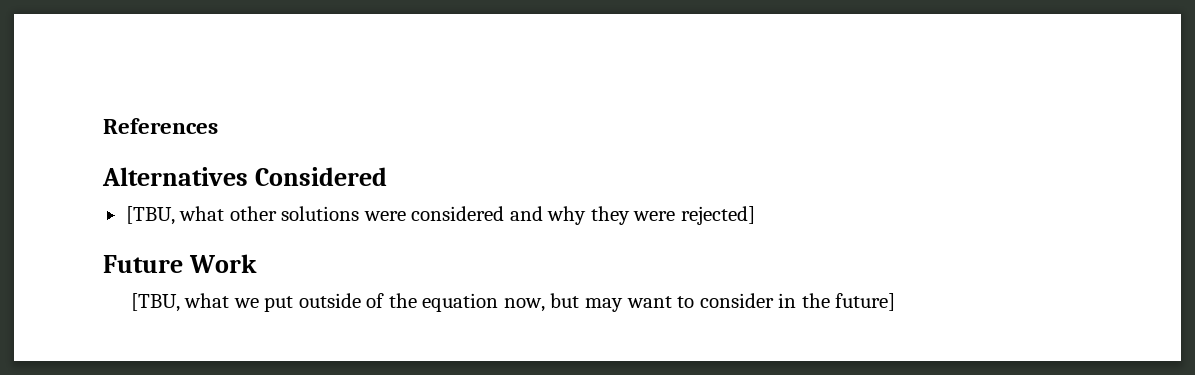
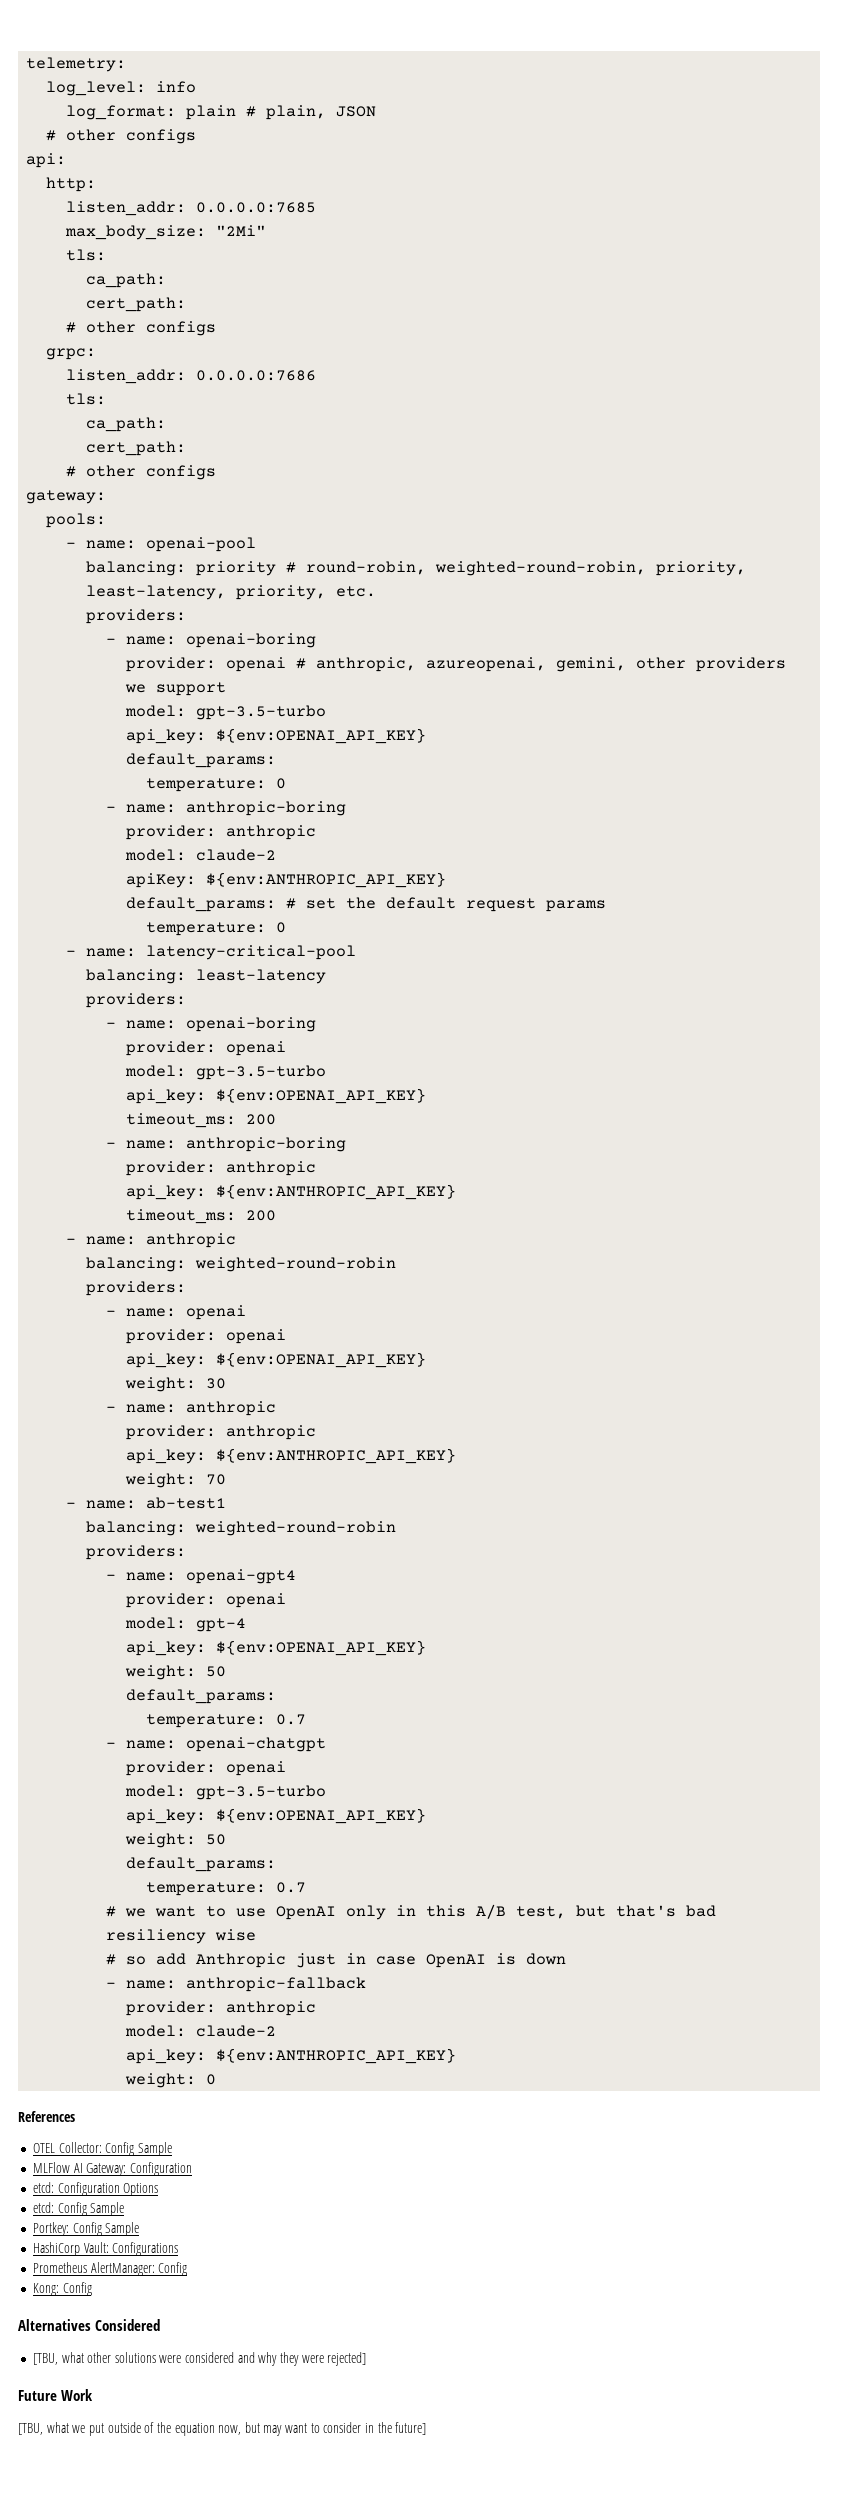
+ telemetry:
+ log_level: info
+ log_format: plain # plain, JSON
+ # other configs
+ api:
+ http:
+ listen_addr: 0.0.0.0:7685
+ max_body_size: "2Mi"
+ tls:
+ ca_path:
+ cert_path:
+ # other configs
+ grpc:
+ listen_addr: 0.0.0.0:7686
+ tls:
+ ca_path:
+ cert_path:
+ # other configs
+ gateway:
+ pools:
+ - name: openai-pool
+ balancing: priority # round-robin, weighted-round-robin, priority, least-latency, priority, etc.
+ providers:
+ - name: openai-boring
+ provider: openai # anthropic, azureopenai, gemini, other providers we support
+ model: gpt-3.5-turbo
+ api_key: ${env:OPENAI_API_KEY}
+ default_params:
+ temperature: 0
+ - name: anthropic-boring
+ provider: anthropic
+ model: claude-2
+ apiKey: ${env:ANTHROPIC_API_KEY}
+ default_params: # set the default request params
+ temperature: 0
+ - name: latency-critical-pool
+ balancing: least-latency
+ providers:
+ - name: openai-boring
+ provider: openai
+ model: gpt-3.5-turbo
+ api_key: ${env:OPENAI_API_KEY}
+ timeout_ms: 200
+ - name: anthropic-boring
+ provider: anthropic
+ api_key: ${env:ANTHROPIC_API_KEY}
+ timeout_ms: 200
+ - name: anthropic
+ balancing: weighted-round-robin
+ providers:
+ - name: openai
+ provider: openai
+ api_key: ${env:OPENAI_API_KEY}
+ weight: 30
+ - name: anthropic
+ provider: anthropic
+ api_key: ${env:ANTHROPIC_API_KEY}
+ weight: 70
+ - name: ab-test1
+ balancing: weighted-round-robin
+ providers:
+ - name: openai-gpt4
+ provider: openai
+ model: gpt-4
+ api_key: ${env:OPENAI_API_KEY}
+ weight: 50
+ default_params:
+ temperature: 0.7
+ - name: openai-chatgpt
+ provider: openai
+ model: gpt-3.5-turbo
+ api_key: ${env:OPENAI_API_KEY}
+ weight: 50
+ default_params:
+ temperature: 0.7
+ # we want to use OpenAI only in this A/B test, but that's bad resiliency wise
+ # so add Anthropic just in case OpenAI is down
+ - name: anthropic-fallback
+ provider: anthropic
+ model: claude-2
+ api_key: ${env:ANTHROPIC_API_KEY}
+ weight: 0
  References
+ OTEL Collector: Config Sample
+ MLFlow AI Gateway: Configuration
+ etcd: Configuration Options
+ etcd: Config Sample
+ Portkey: Config Sample
+ HashiCorp Vault: Configurations
+ Prometheus AlertManager: Config
+ Kong: Config

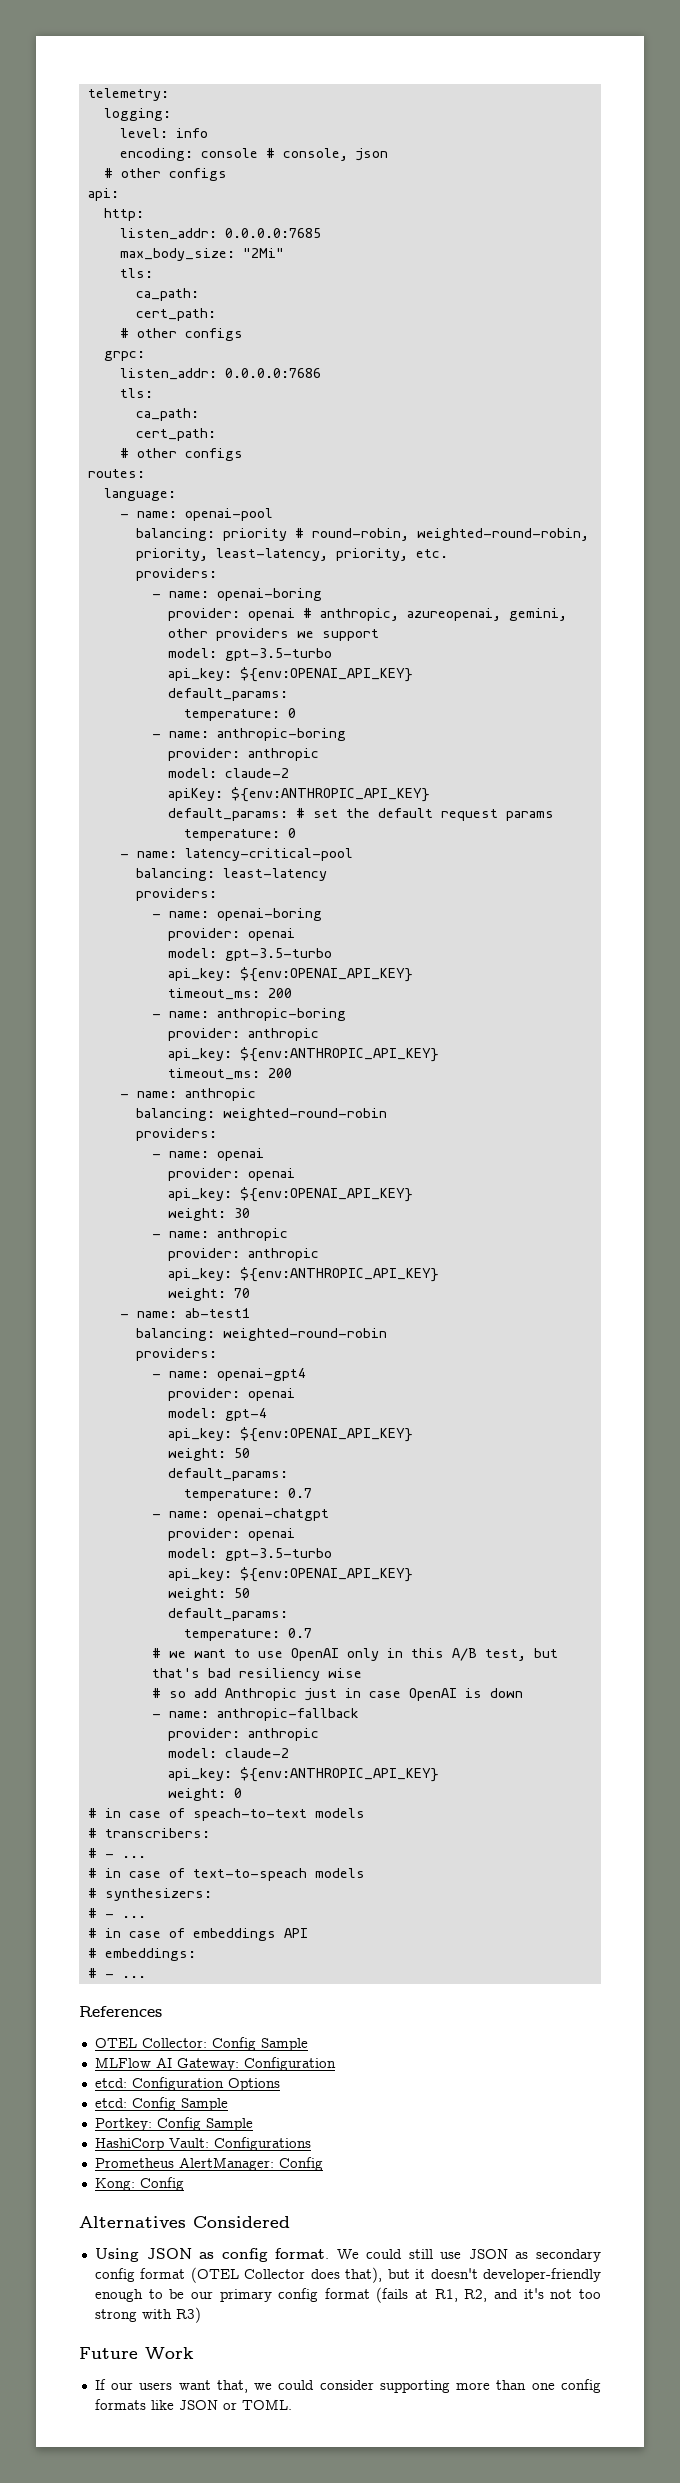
- log_level: info
+ logging:
+ level: info
- log_format: plain # plain, JSON
+ encoding: console # console, json
- gateway:
- pools:
+ routes:
+ language:
+ # in case of speach-to-text models
+ # transcribers:
+ # - ...
+ # in case of text-to-speach models
+ # synthesizers:
+ # - ...
+ # in case of embeddings API
+ # embeddings:
+ # - ...
- [TBU, what other solutions were considered and why they were rejected]
+ Using JSON as config format. We could still use JSON as secondary config format (OTEL Collector does that), but it doesn't developer-friendly enough to be our primary config format (fails at R1, R2, and it's not too strong with R3)
  Future Work
- [TBU, what we put outside of the equation now, but may want to consider in the future]
+ If our users want that, we could consider supporting more than one config formats like JSON or TOML.

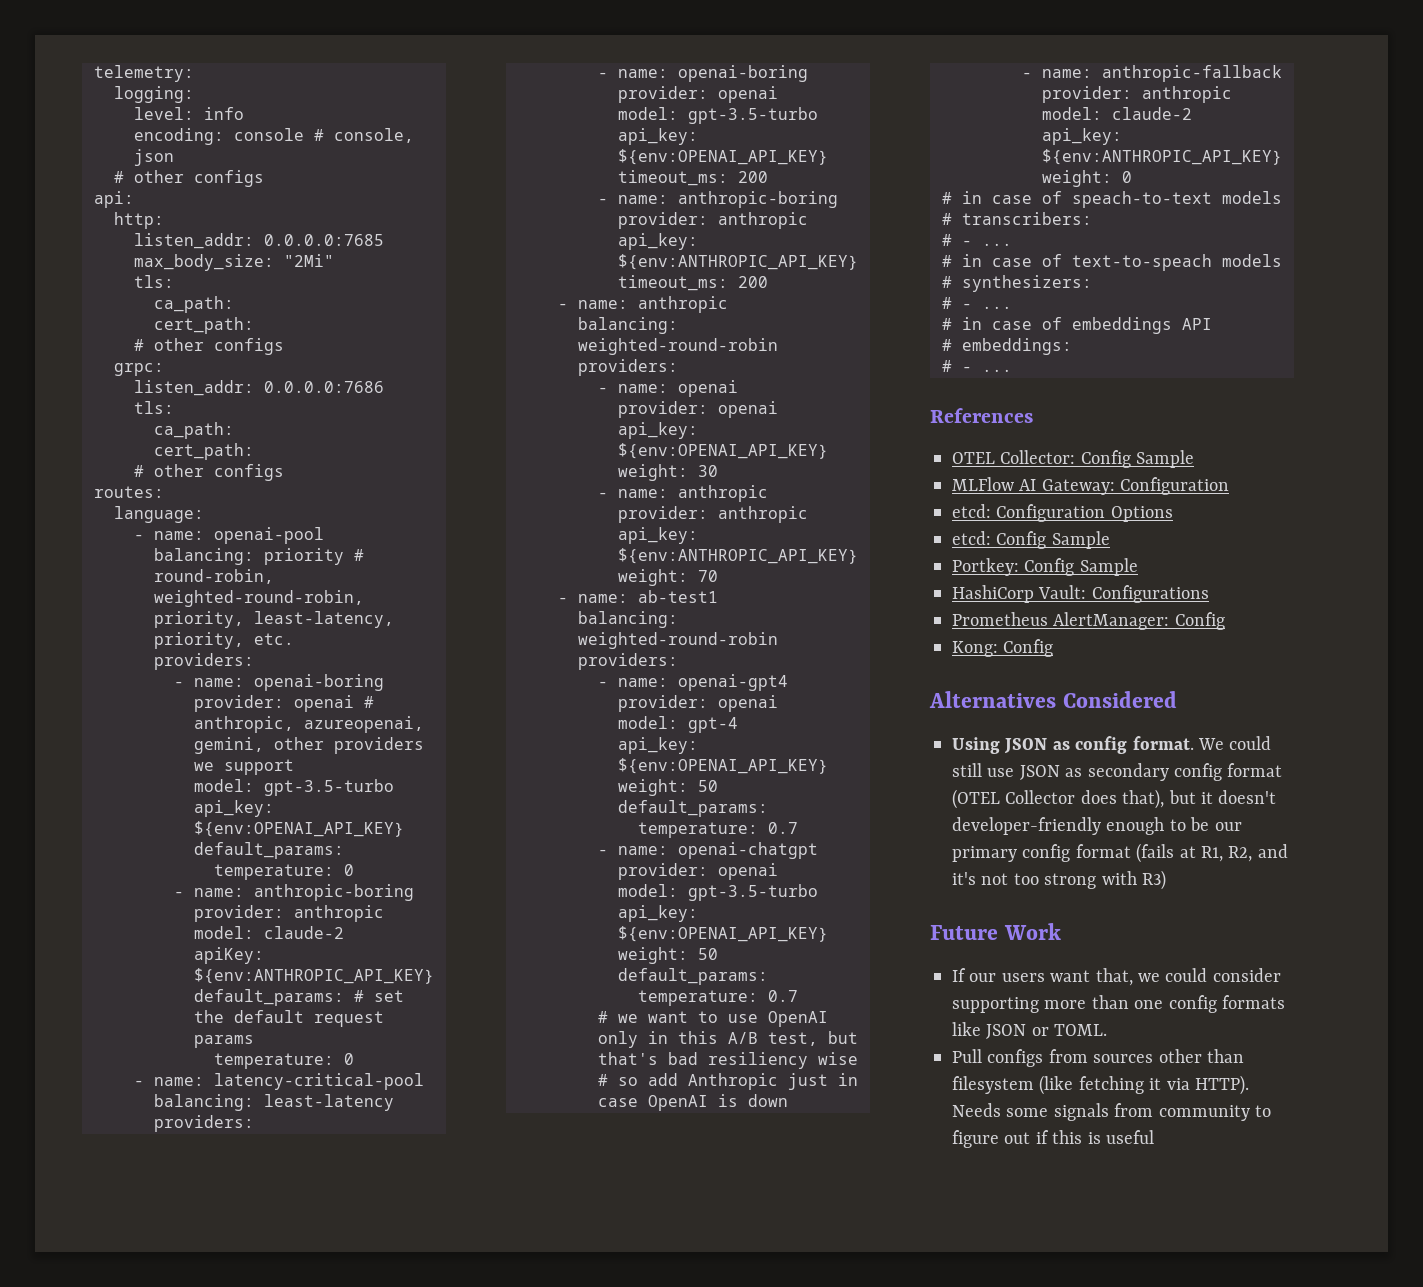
+ Pull configs from sources other than filesystem (like fetching it via HTTP). Needs some signals from community to figure out if this is useful

